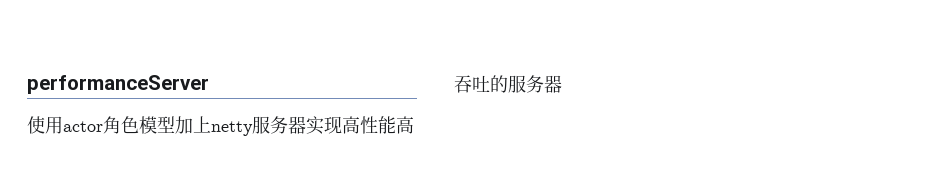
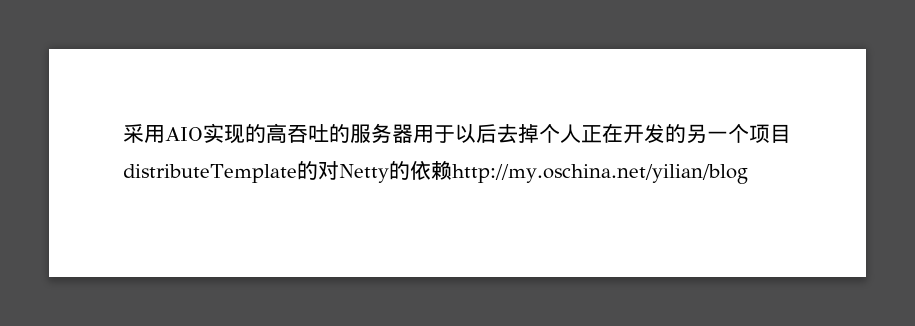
- performanceServer
- 使用actor角色模型加上netty服务器实现高性能高吞吐的服务器
+ 采用AIO实现的高吞吐的服务器用于以后去掉个人正在开发的另一个项目distributeTemplate的对Netty的依赖http://my.oschina.net/yilian/blog

